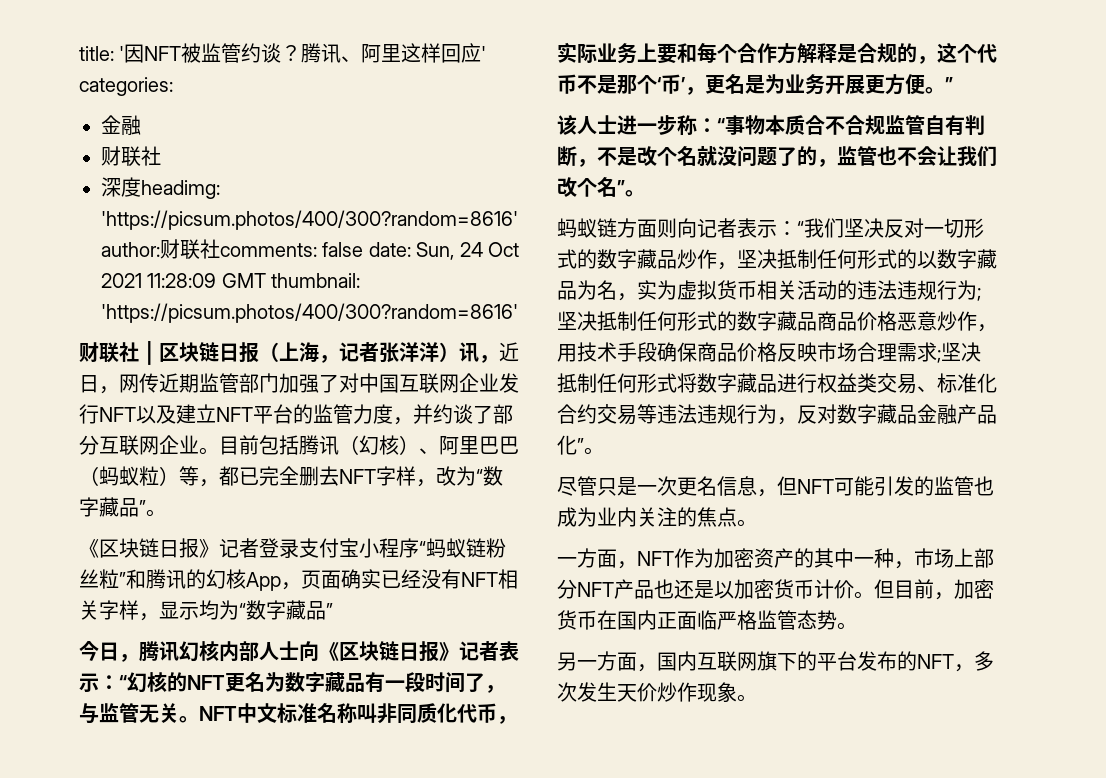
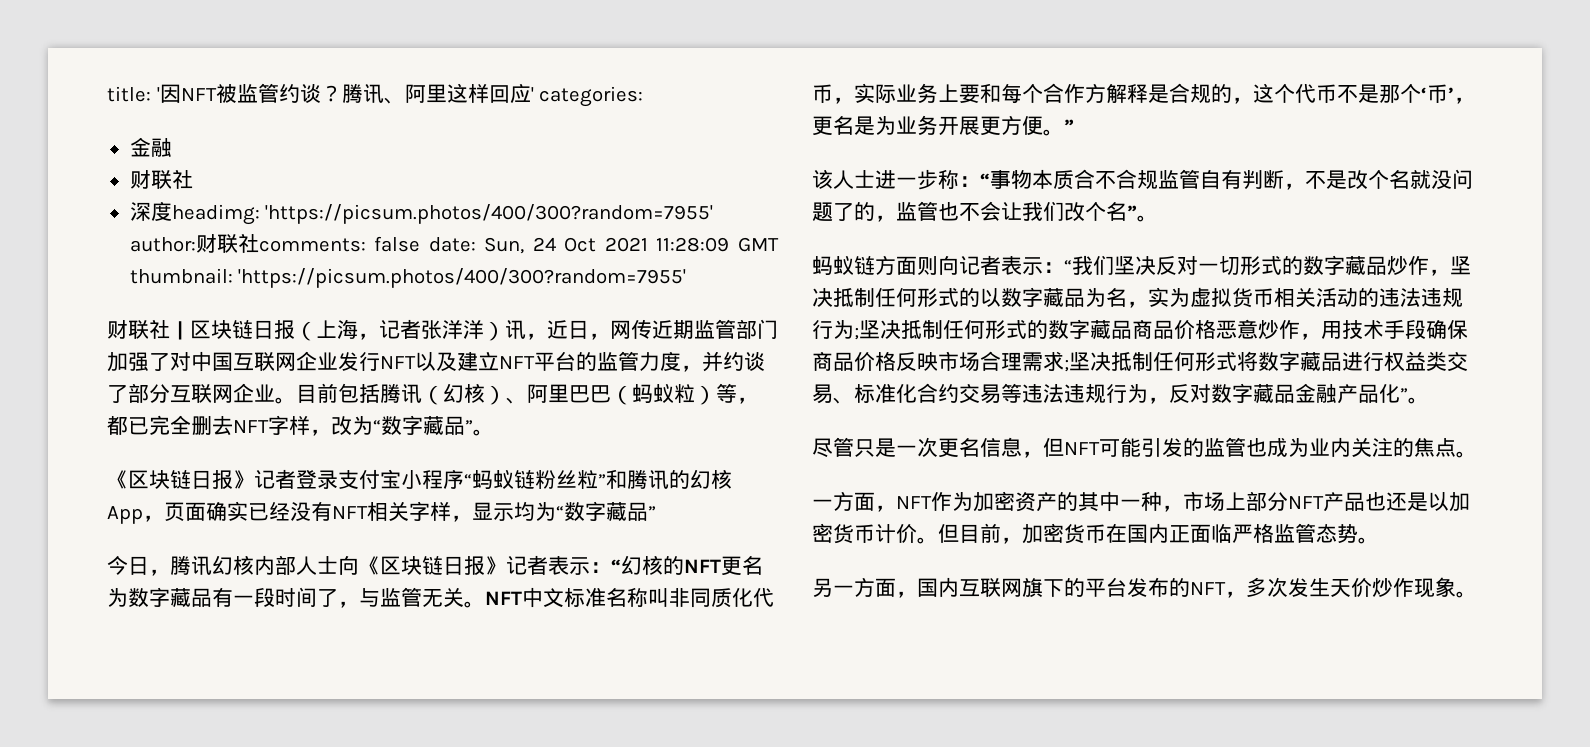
- 深度headimg: 'https://picsum.photos/400/300?random=8616' author:财联社comments: false date: Sun, 24 Oct 2021 11:28:09 GMT thumbnail: 'https://picsum.photos/400/300?random=8616'
+ 深度headimg: 'https://picsum.photos/400/300?random=7955' author:财联社comments: false date: Sun, 24 Oct 2021 11:28:09 GMT thumbnail: 'https://picsum.photos/400/300?random=7955'

